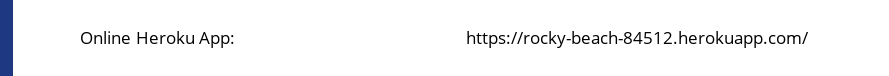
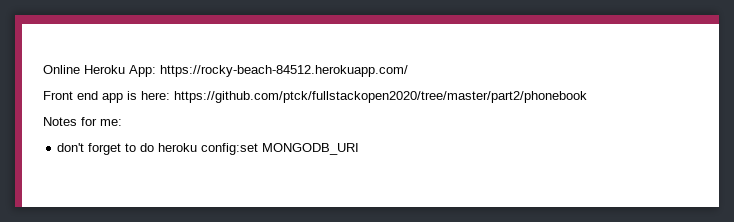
+ Front end app is here: https://github.com/ptck/fullstackopen2020/tree/master/part2/phonebook
+ Notes for me:
+ don't forget to do heroku config:set MONGODB_URI

